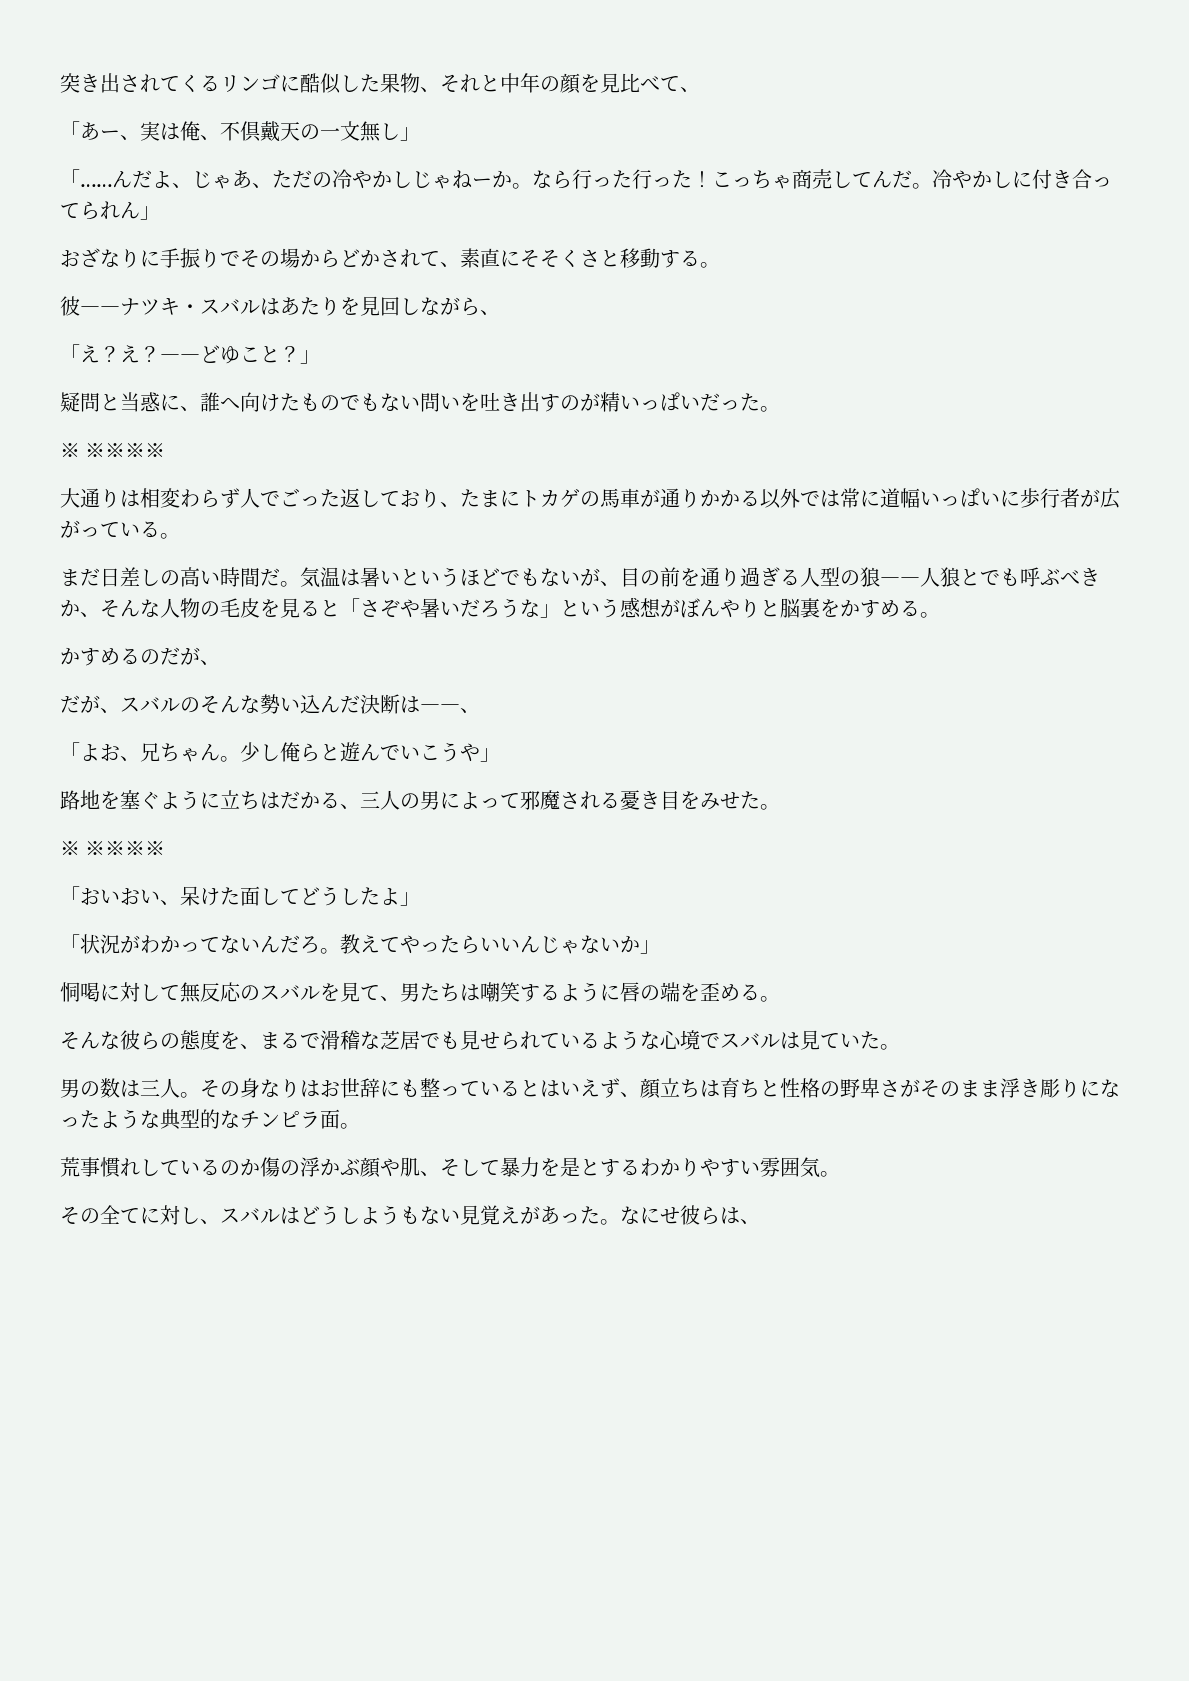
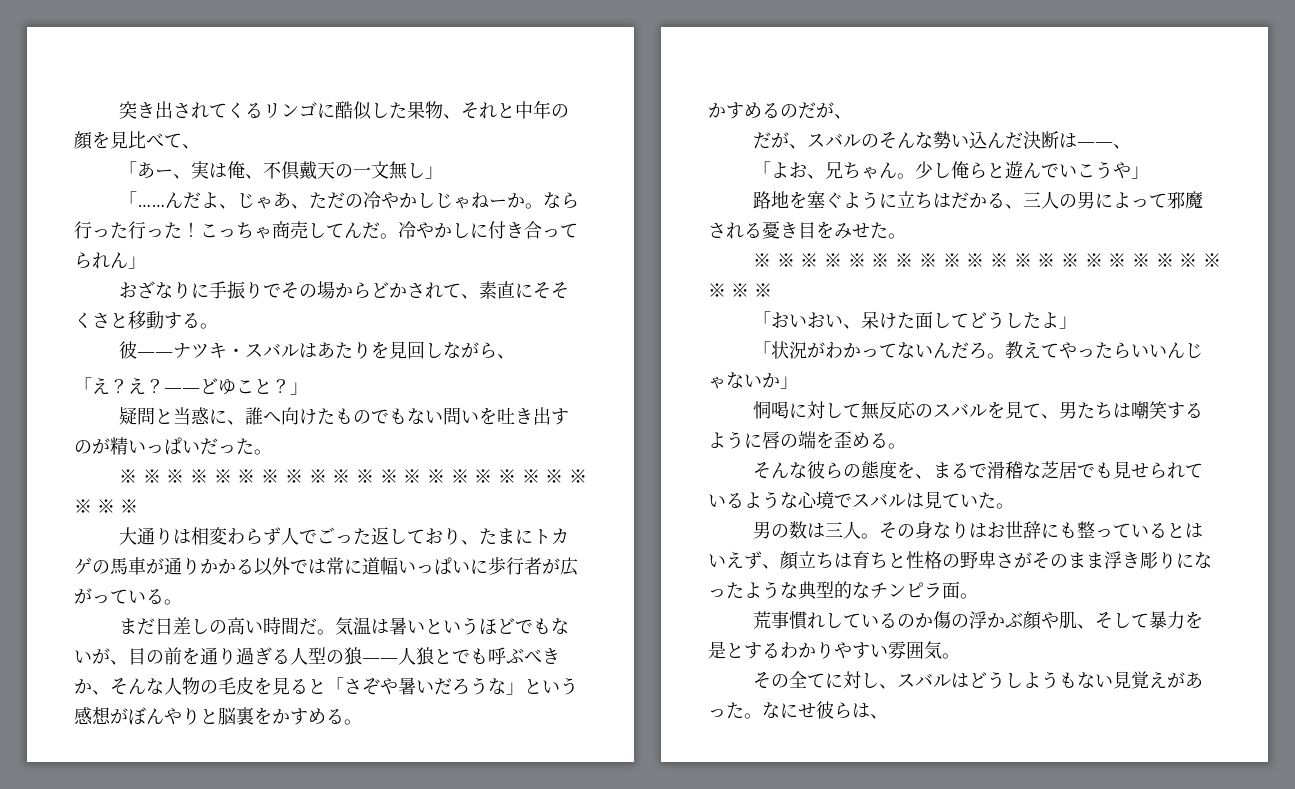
  疑問と当惑に、誰へ向けたものでもない問いを吐き出すのが精いっぱいだった。
- ※ ※※※※
+ ※ ※ ※ ※ ※ ※ ※ ※ ※ ※ ※ ※ ※ ※ ※ ※ ※ ※ ※ ※ ※ ※ ※
  路地を塞ぐように立ちはだかる、三人の男によって邪魔される憂き目をみせた。
- ※ ※※※※
+ ※ ※ ※ ※ ※ ※ ※ ※ ※ ※ ※ ※ ※ ※ ※ ※ ※ ※ ※ ※ ※ ※ ※

